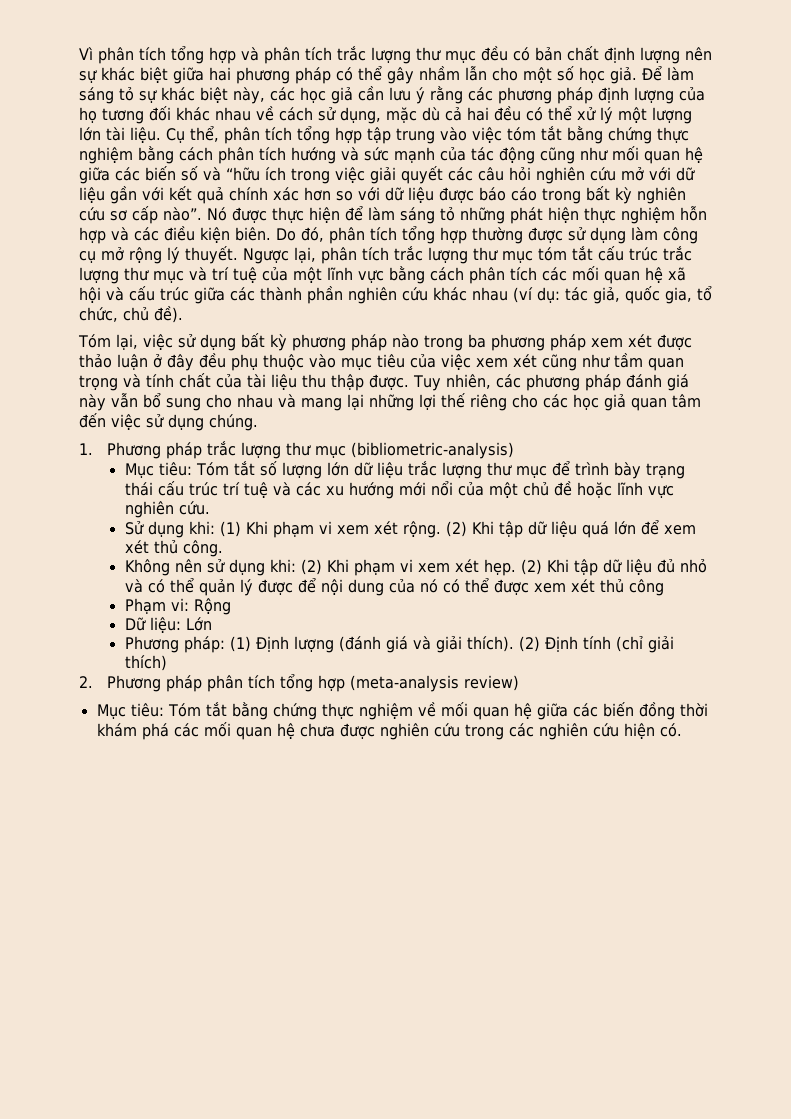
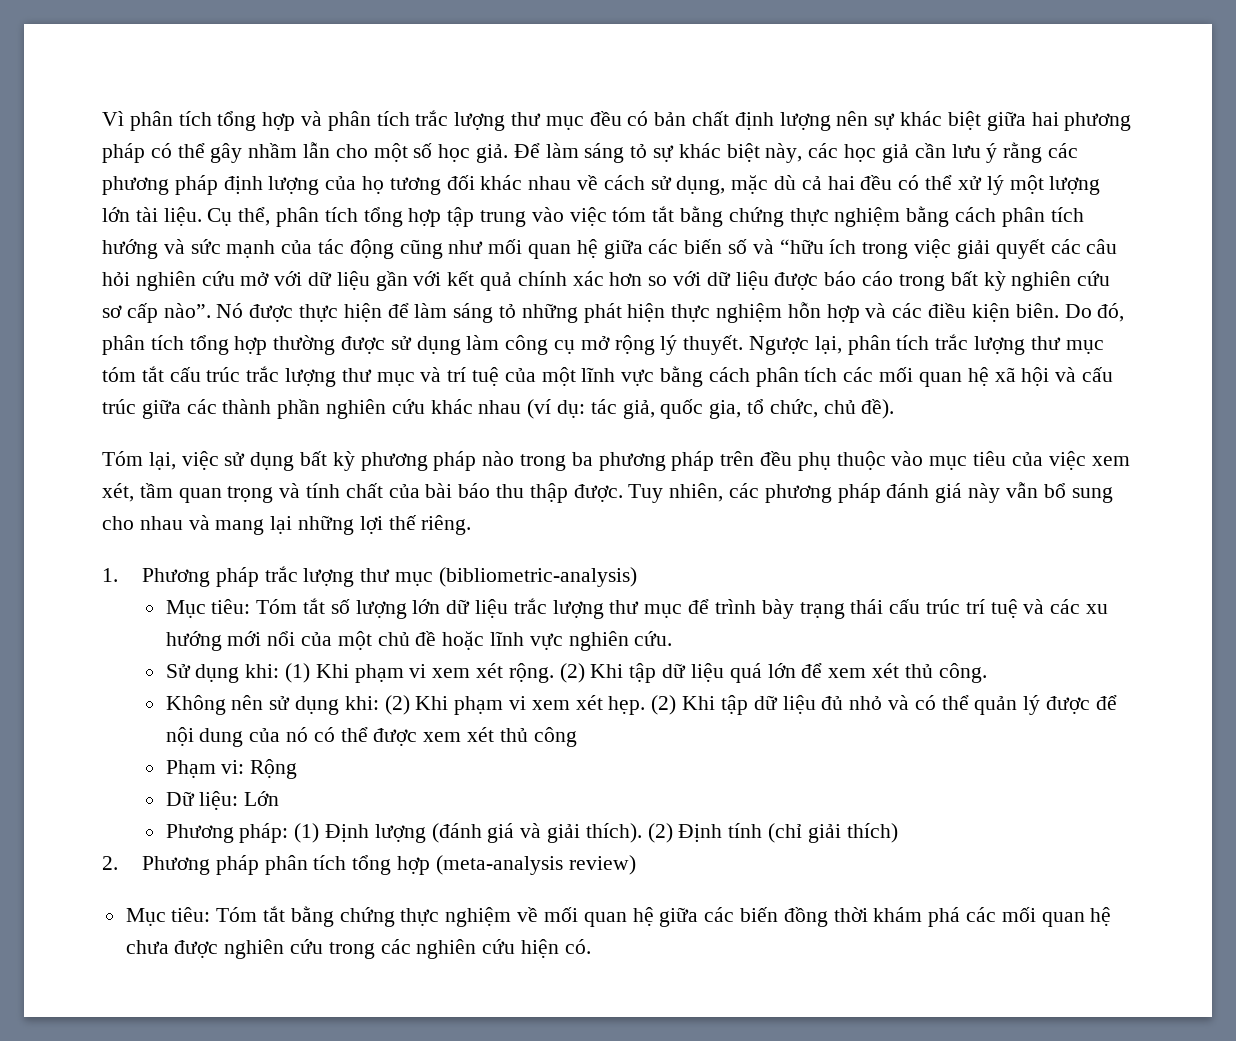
- Tóm lại, việc sử dụng bất kỳ phương pháp nào trong ba phương pháp xem xét được thảo luận ở đây đều phụ thuộc vào mục tiêu của việc xem xét cũng như tầm quan trọng và tính chất của tài liệu thu thập được.
+ Tóm lại, việc sử dụng bất kỳ phương pháp nào trong ba phương pháp trên đều phụ thuộc vào mục tiêu của việc xem xét, tầm quan trọng và tính chất của bài báo thu thập được.
- Tuy nhiên, các phương pháp đánh giá này vẫn bổ sung cho nhau và mang lại những lợi thế riêng cho các học giả quan tâm đến việc sử dụng chúng.
+ Tuy nhiên, các phương pháp đánh giá này vẫn bổ sung cho nhau và mang lại những lợi thế riêng.

